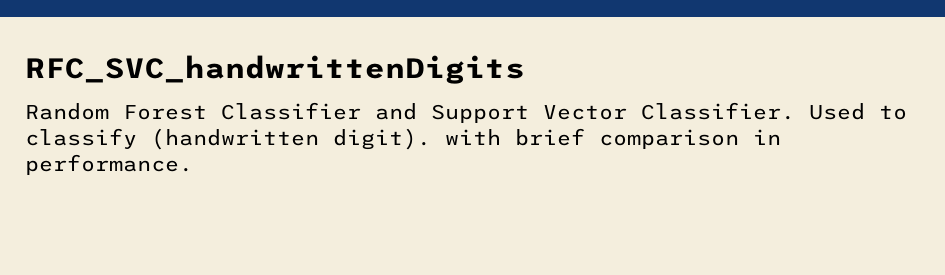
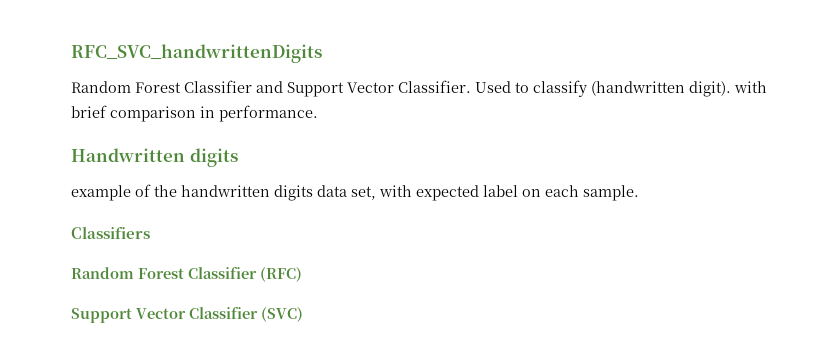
+ Handwritten digits
+ example of the handwritten digits data set, with expected label on each sample.
+ Classifiers
+ Random Forest Classifier (RFC)
+ Support Vector Classifier (SVC)

